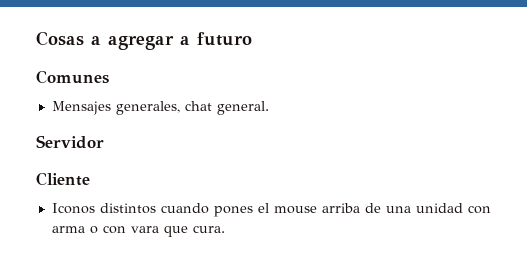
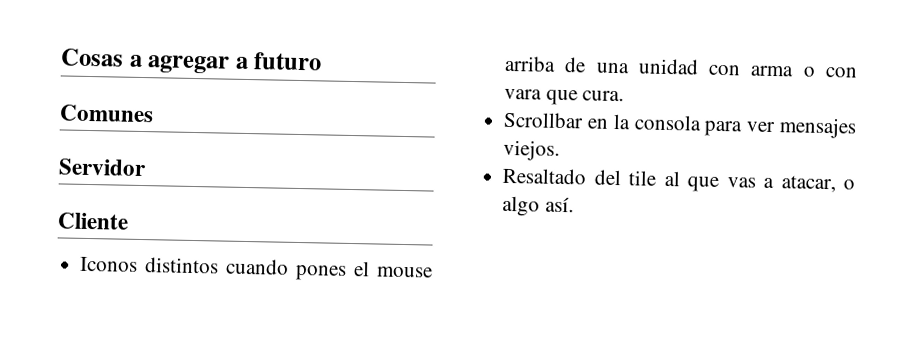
- Mensajes generales, chat general.
+ Scrollbar en la consola para ver mensajes viejos.
+ Resaltado del tile al que vas a atacar, o algo así.

